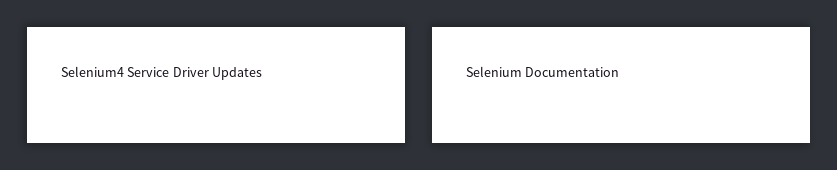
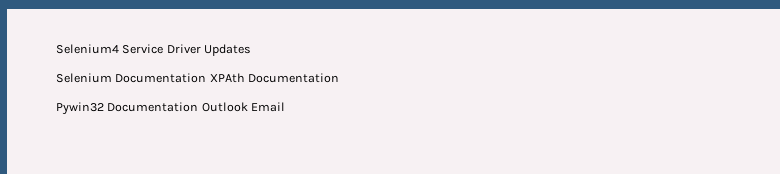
- Selenium Documentation
+ Selenium Documentation XPAth Documentation
+ Pywin32 Documentation Outlook Email

